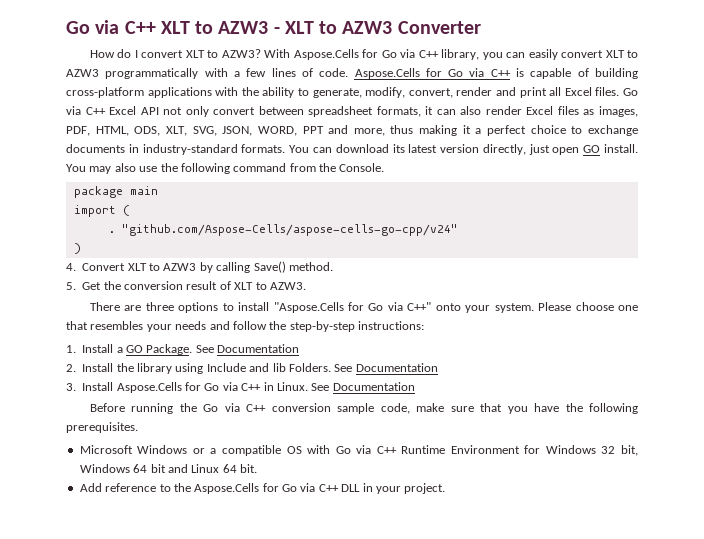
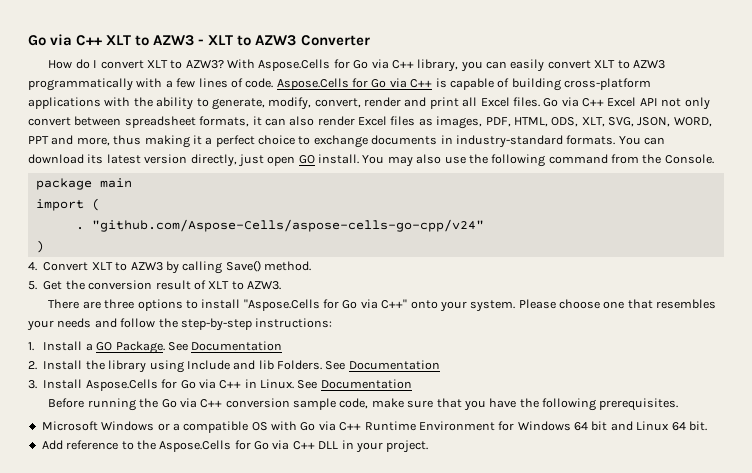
- Microsoft Windows or a compatible OS with Go via C++ Runtime Environment for Windows 32 bit, Windows 64 bit and Linux 64 bit.
+ Microsoft Windows or a compatible OS with Go via C++ Runtime Environment for Windows 64 bit and Linux 64 bit.

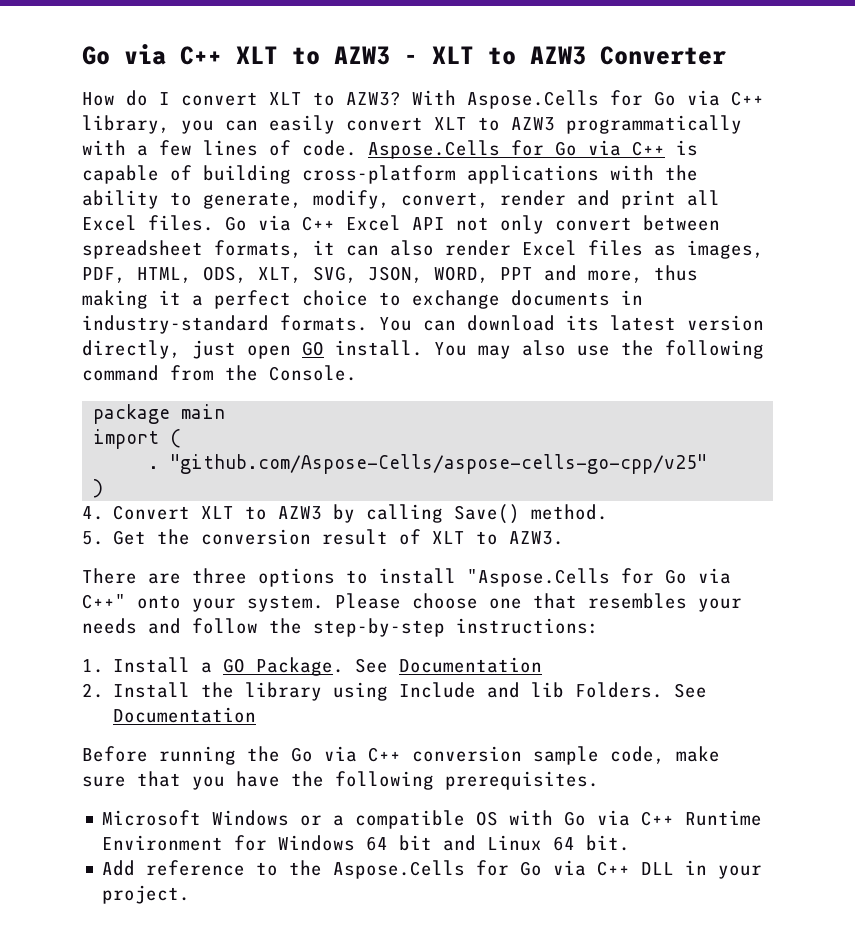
- "github.com/Aspose-Cells/aspose-cells-go-cpp/v24"
+ "github.com/Aspose-Cells/aspose-cells-go-cpp/v25"
- 3. Install Aspose.Cells for Go via C++ in Linux. See Documentation

